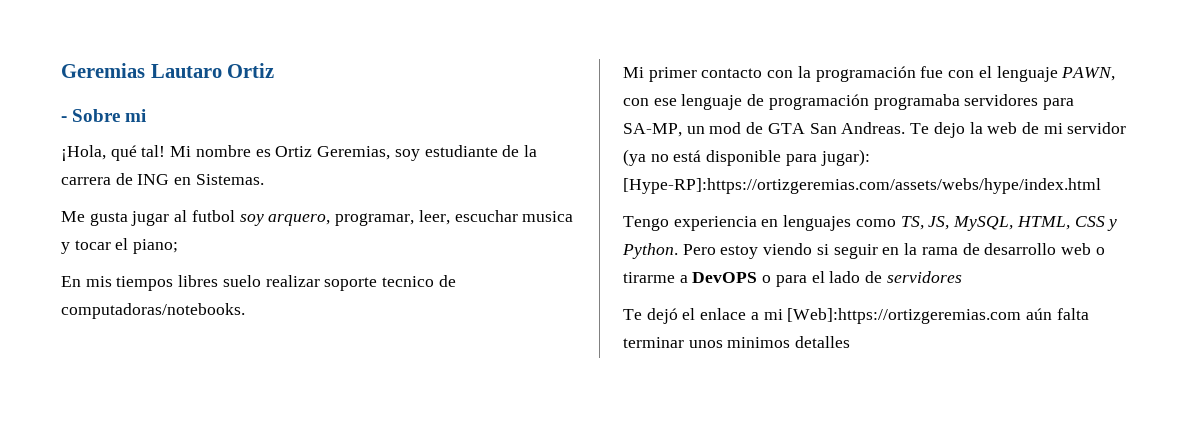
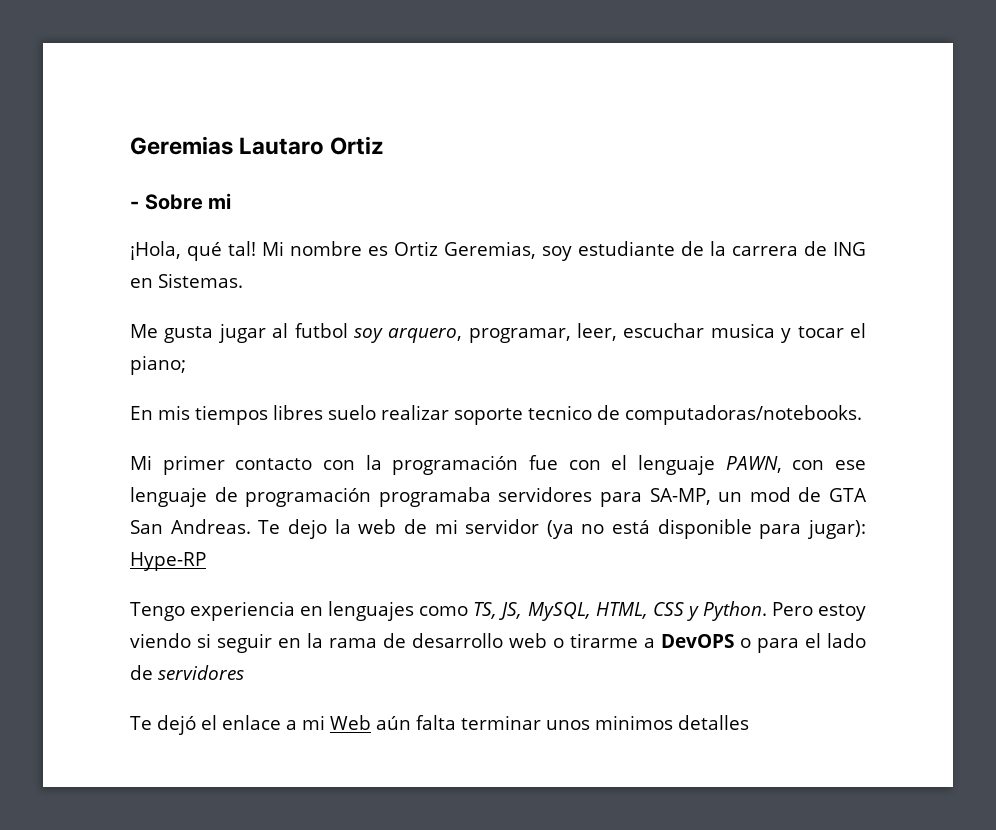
- Te dejo la web de mi servidor (ya no está disponible para jugar): [Hype-RP]:https://ortizgeremias.com/assets/webs/hype/index.html
+ Te dejo la web de mi servidor (ya no está disponible para jugar): Hype-RP
- Te dejó el enlace a mi [Web]:https://ortizgeremias.com aún falta terminar unos minimos detalles
+ Te dejó el enlace a mi Web aún falta terminar unos minimos detalles

